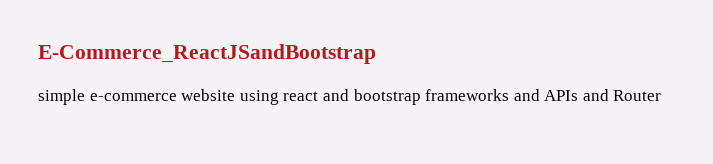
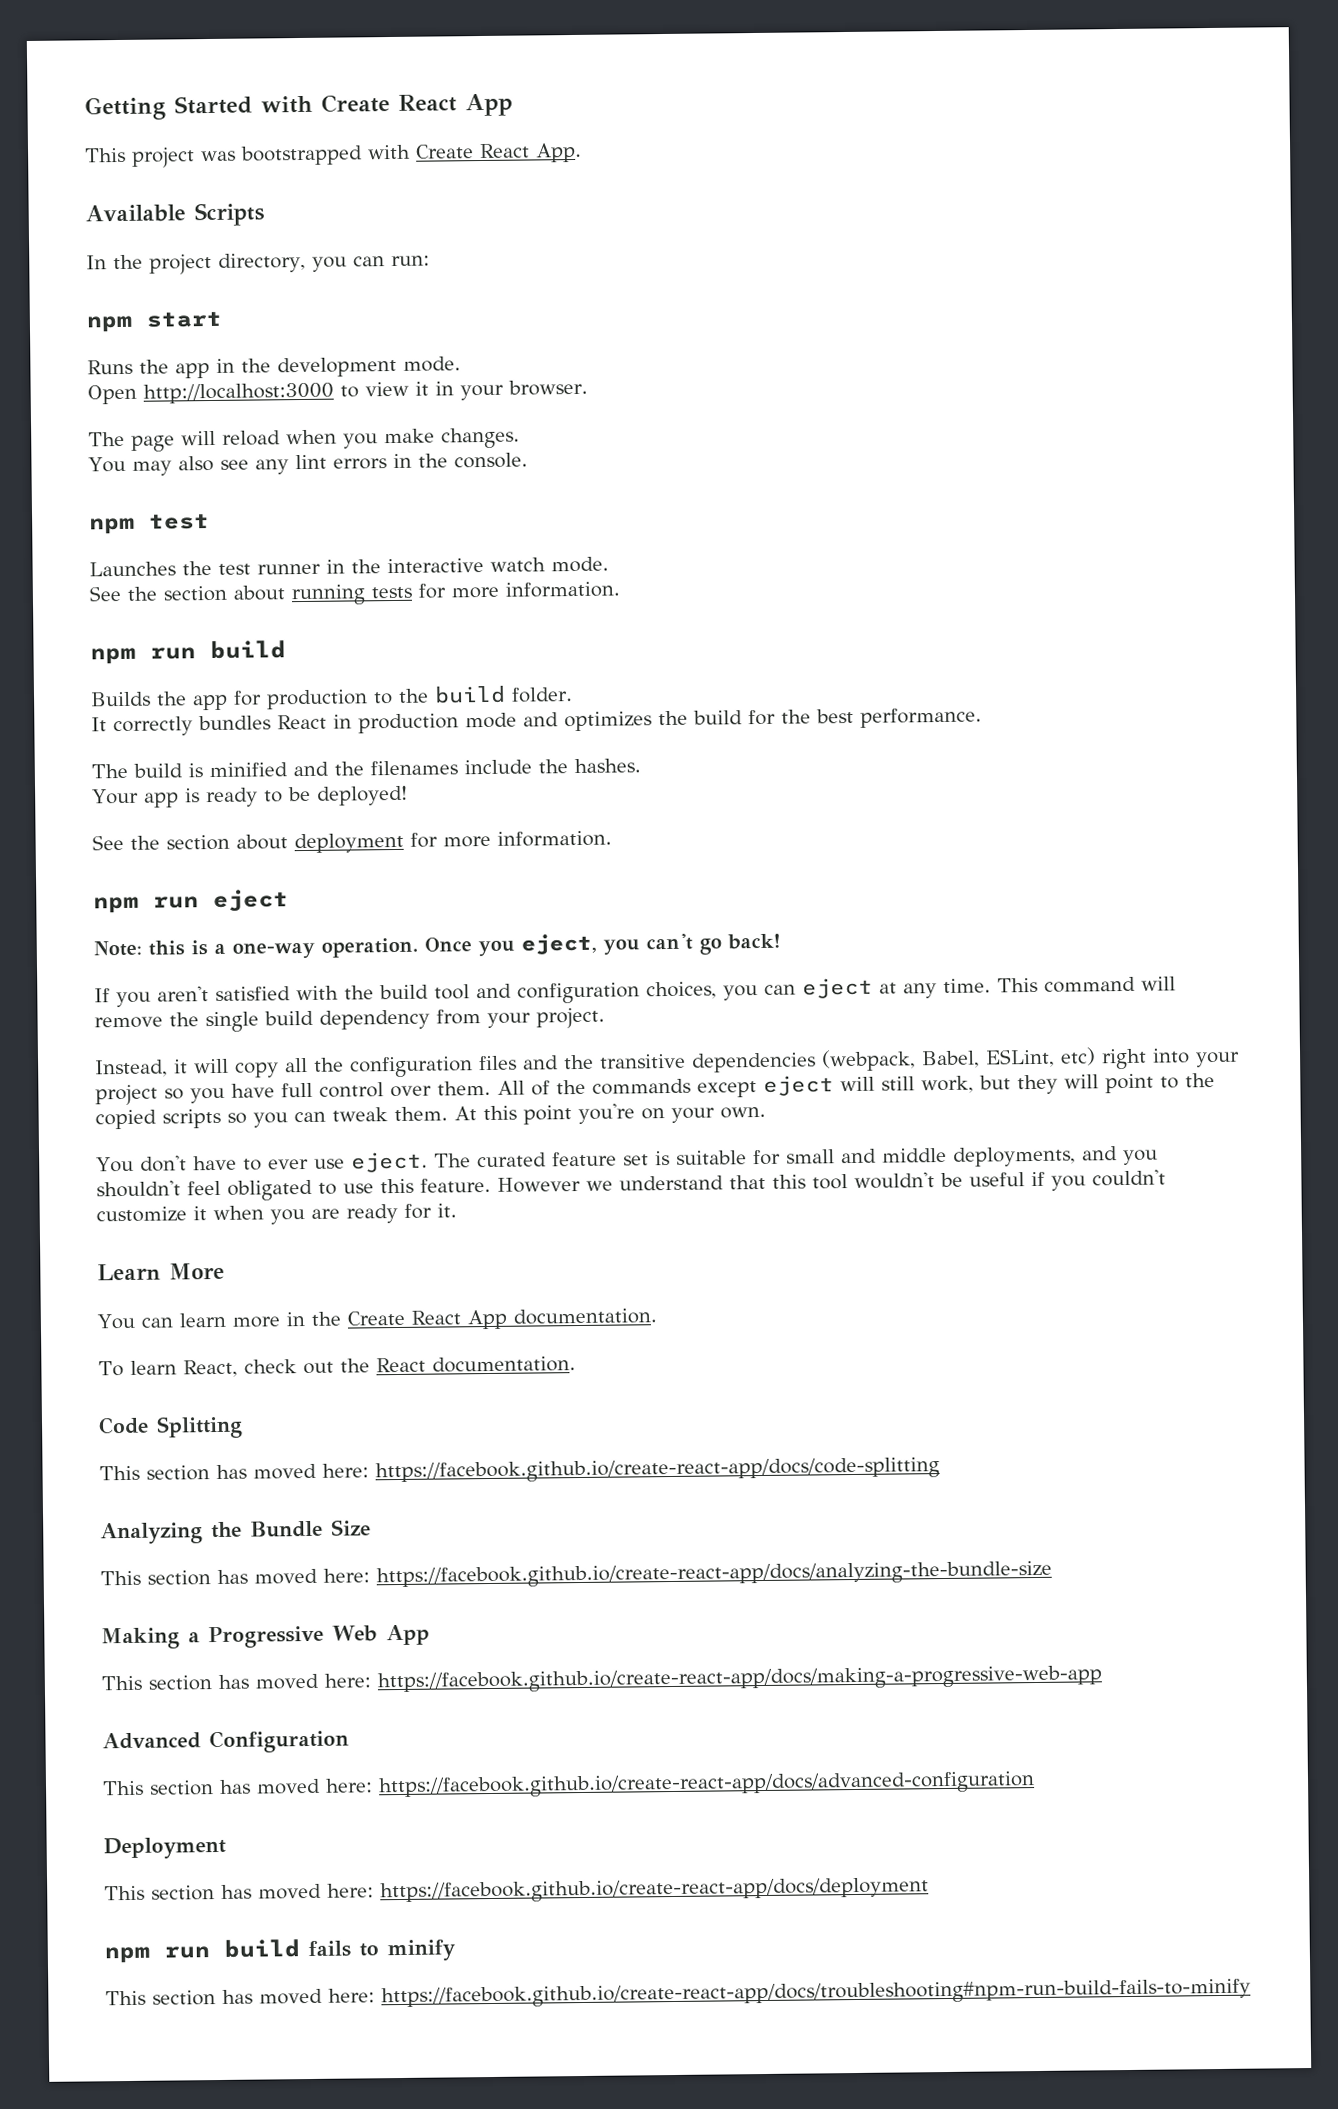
- E-Commerce_ReactJSandBootstrap
- simple e-commerce website using react and bootstrap frameworks and APIs and Router
+ Getting Started with Create React App
+ This project was bootstrapped with Create React App.
+ Available Scripts
+ In the project directory, you can run:
+ npm start
+ Runs the app in the development mode.
+ Open http://localhost:3000 to view it in your browser.
+ The page will reload when you make changes.
+ You may also see any lint errors in the console.
+ npm test
+ Launches the test runner in the interactive watch mode.
+ See the section about running tests for more information.
+ npm run build
+ Builds the app for production to the build folder.
+ It correctly bundles React in production mode and optimizes the build for the best performance.
+ The build is minified and the filenames include the hashes.
+ Your app is ready to be deployed!
+ See the section about deployment for more information.
+ npm run eject
+ Note: this is a one-way operation. Once you eject, you can't go back!
+ If you aren't satisfied with the build tool and configuration choices, you can eject at any time. This command will remove the single build dependency from your project.
+ Instead, it will copy all the configuration files and the transitive dependencies (webpack, Babel, ESLint, etc) right into your project so you have full control over them. All of the commands except eject will still work, but they will point to the copied scripts so you can tweak them. At this point you're on your own.
+ You don't have to ever use eject. The curated feature set is suitable for small and middle deployments, and you shouldn't feel obligated to use this feature. However we understand that this tool wouldn't be useful if you couldn't customize it when you are ready for it.
+ Learn More
+ You can learn more in the Create React App documentation.
+ To learn React, check out the React documentation.
+ Code Splitting
+ This section has moved here: https://facebook.github.io/create-react-app/docs/code-splitting
+ Analyzing the Bundle Size
+ This section has moved here: https://facebook.github.io/create-react-app/docs/analyzing-the-bundle-size
+ Making a Progressive Web App
+ This section has moved here: https://facebook.github.io/create-react-app/docs/making-a-progressive-web-app
+ Advanced Configuration
+ This section has moved here: https://facebook.github.io/create-react-app/docs/advanced-configuration
+ Deployment
+ This section has moved here: https://facebook.github.io/create-react-app/docs/deployment
+ npm run build fails to minify
+ This section has moved here: https://facebook.github.io/create-react-app/docs/troubleshooting#npm-run-build-fails-to-minify

